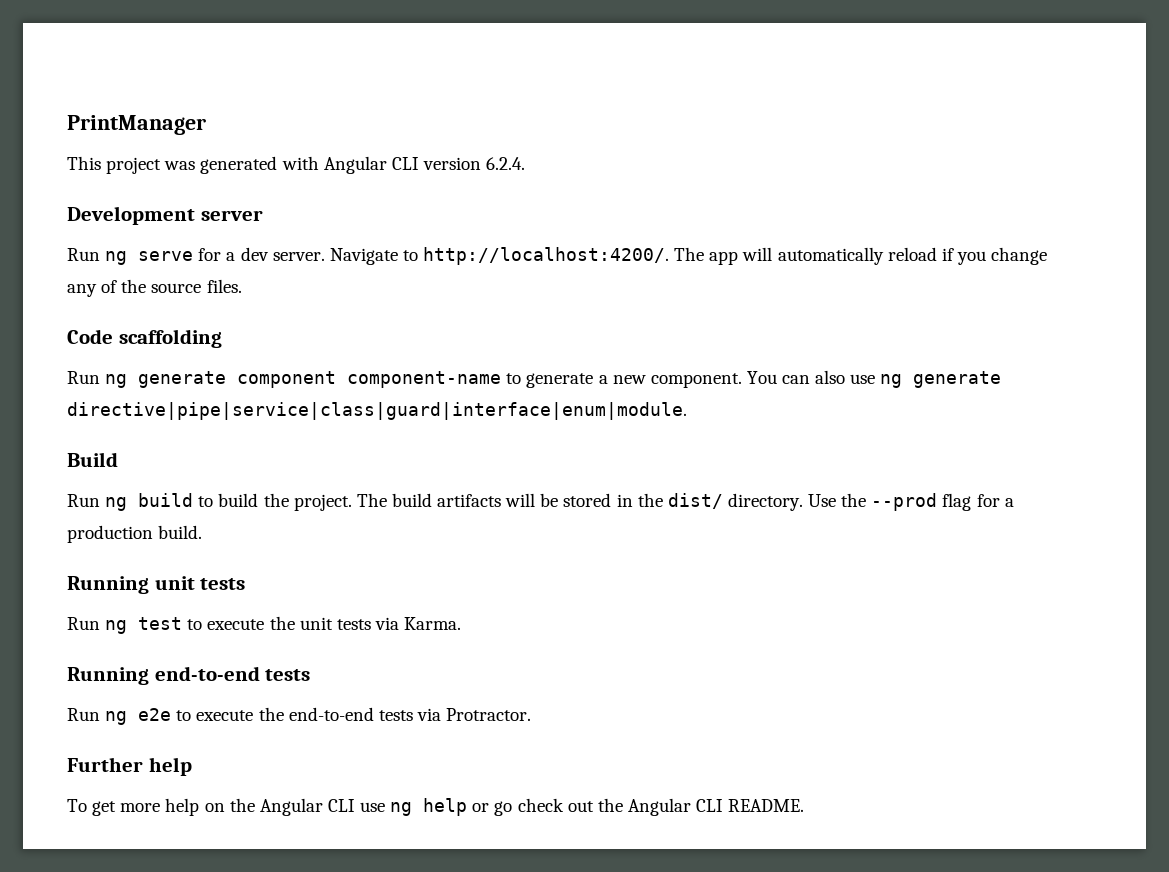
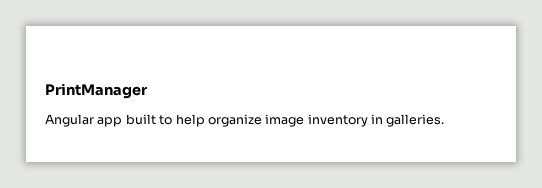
- This project was generated with Angular CLI version 6.2.4.
- Development server
- Run ng serve for a dev server. Navigate to http://localhost:4200/. The app will automatically reload if you change any of the source files.
- Code scaffolding
- Run ng generate component component-name to generate a new component. You can also use ng generate directive|pipe|service|class|guard|interface|enum|module.
- Build
- Run ng build to build the project. The build artifacts will be stored in the dist/ directory. Use the --prod flag for a production build.
- Running unit tests
- Run ng test to execute the unit tests via Karma.
- Running end-to-end tests
- Run ng e2e to execute the end-to-end tests via Protractor.
- Further help
- To get more help on the Angular CLI use ng help or go check out the Angular CLI README.
+ Angular app built to help organize image inventory in galleries.

